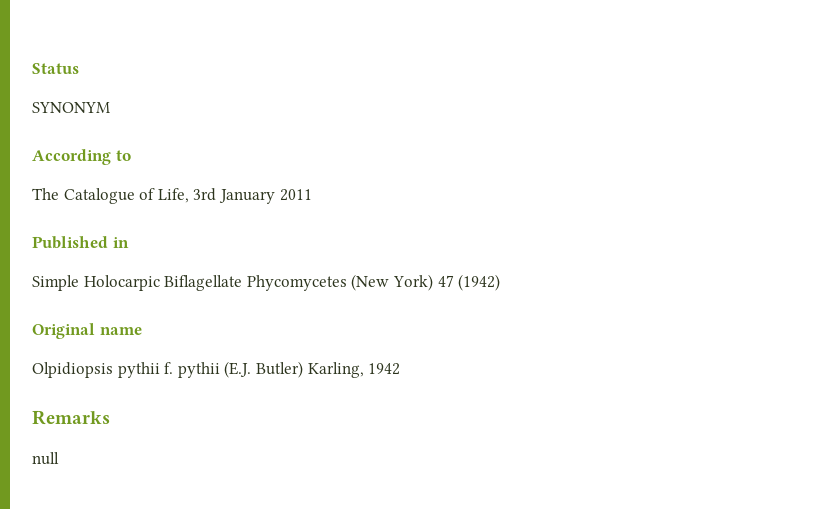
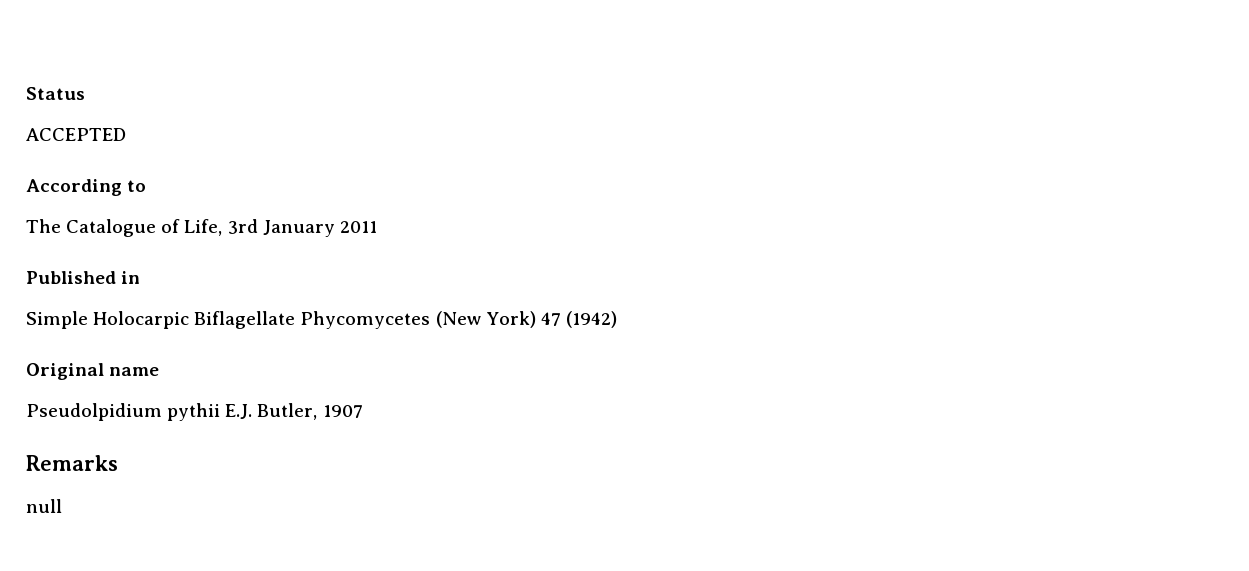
- SYNONYM
+ ACCEPTED
- Olpidiopsis pythii f. pythii (E.J. Butler) Karling, 1942
+ Pseudolpidium pythii E.J. Butler, 1907

